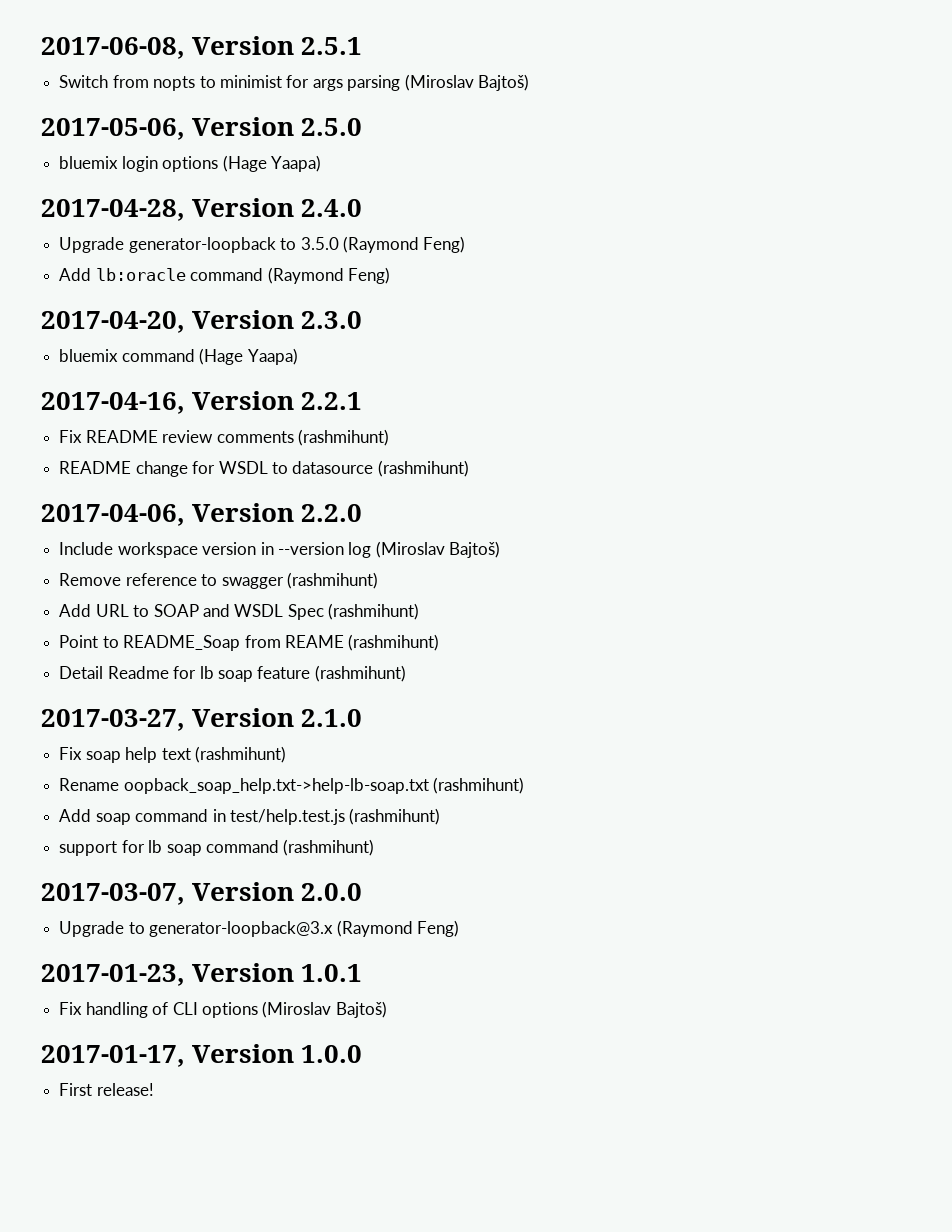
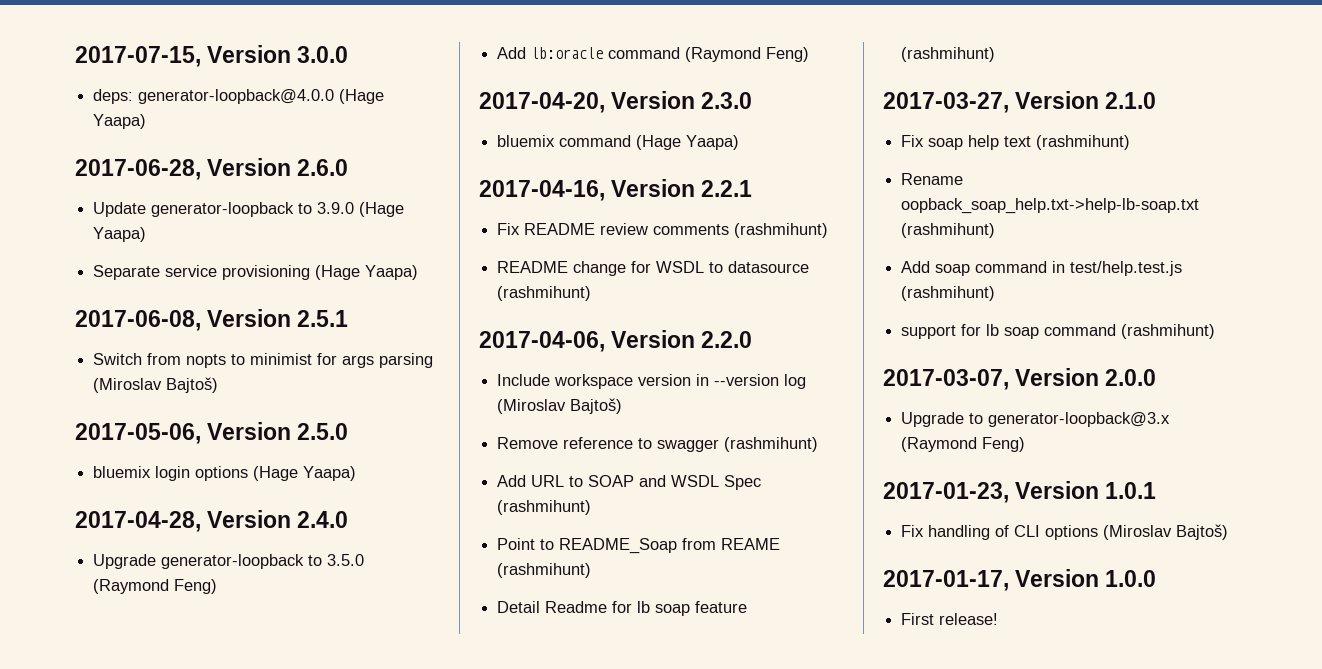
+ 2017-07-15, Version 3.0.0
+ deps: generator-loopback@4.0.0 (Hage Yaapa)
+ 2017-06-28, Version 2.6.0
+ Update generator-loopback to 3.9.0 (Hage Yaapa)
+ Separate service provisioning (Hage Yaapa)

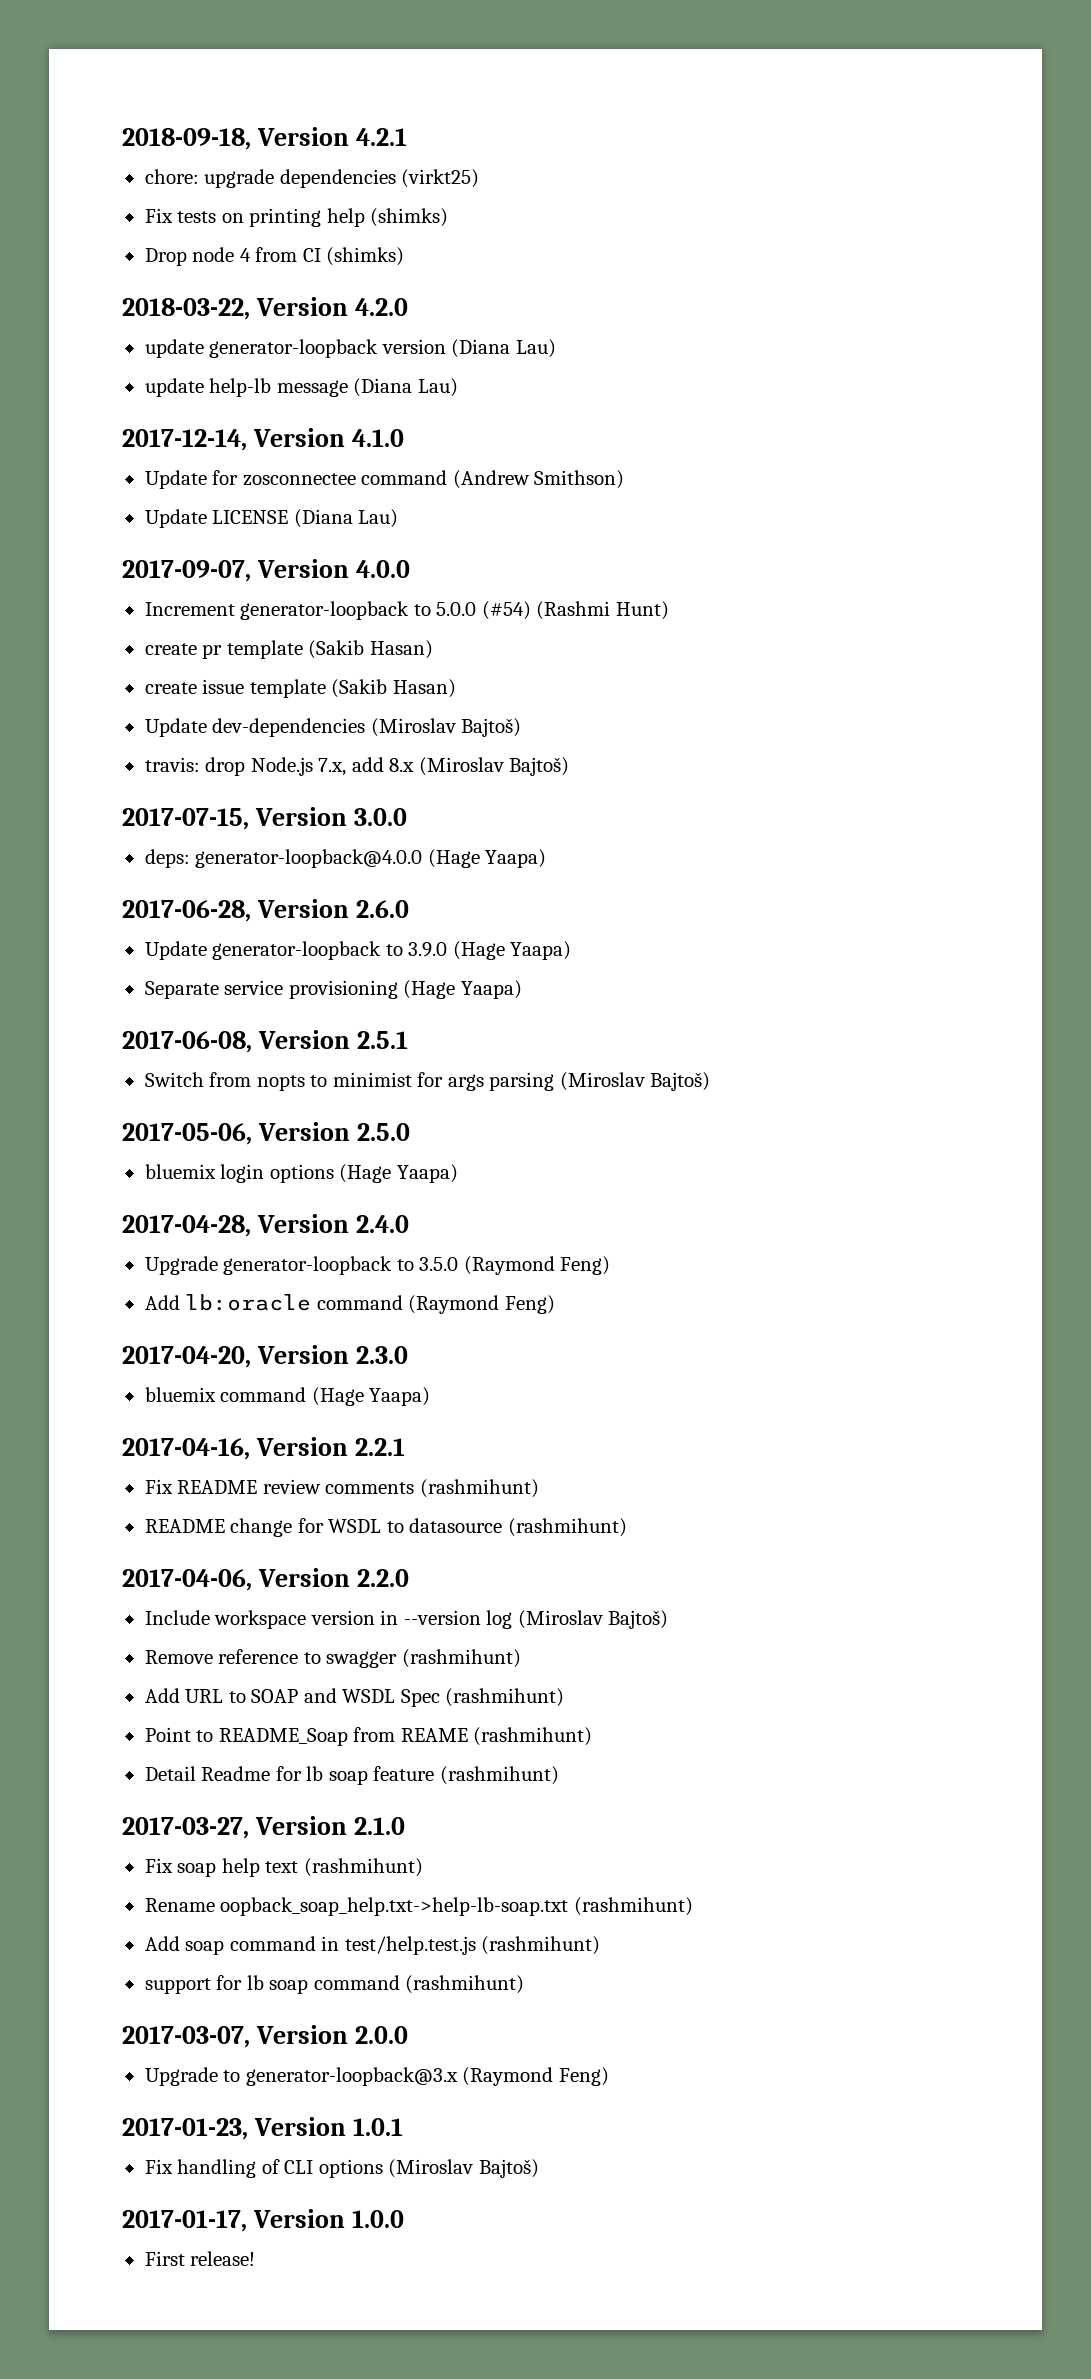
+ 2018-09-18, Version 4.2.1
+ chore: upgrade dependencies (virkt25)
+ Fix tests on printing help (shimks)
+ Drop node 4 from CI (shimks)
+ 2018-03-22, Version 4.2.0
+ update generator-loopback version (Diana Lau)
+ update help-lb message (Diana Lau)
+ 2017-12-14, Version 4.1.0
+ Update for zosconnectee command (Andrew Smithson)
+ Update LICENSE (Diana Lau)
+ 2017-09-07, Version 4.0.0
+ Increment generator-loopback to 5.0.0 (#54) (Rashmi Hunt)
+ create pr template (Sakib Hasan)
+ create issue template (Sakib Hasan)
+ Update dev-dependencies (Miroslav Bajtoš)
+ travis: drop Node.js 7.x, add 8.x (Miroslav Bajtoš)

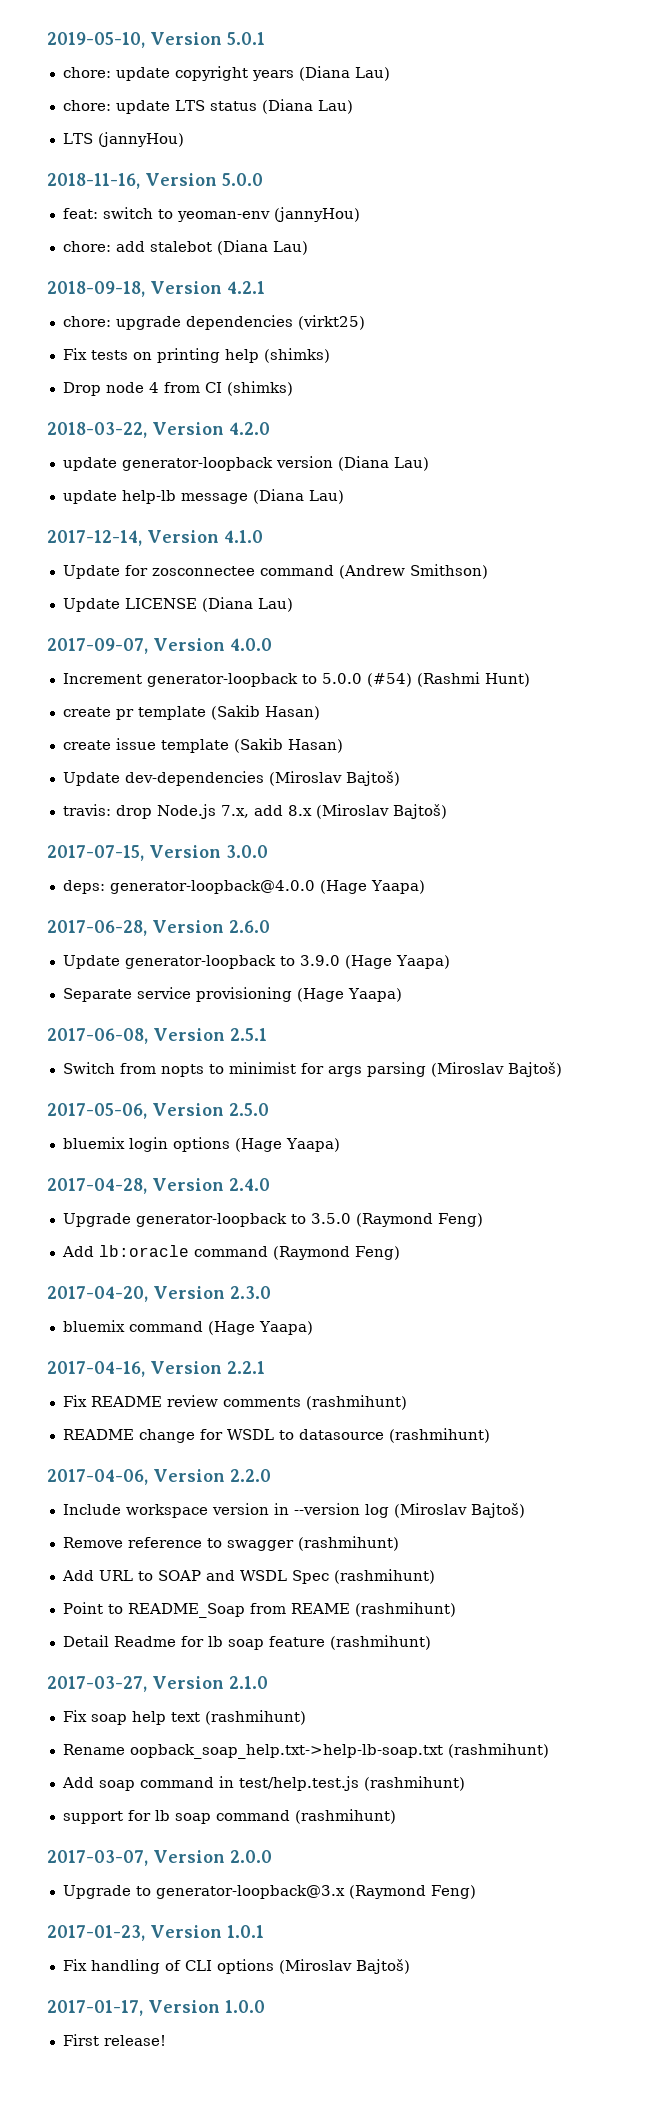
+ 2019-05-10, Version 5.0.1
+ chore: update copyright years (Diana Lau)
+ chore: update LTS status (Diana Lau)
+ LTS (jannyHou)
+ 2018-11-16, Version 5.0.0
+ feat: switch to yeoman-env (jannyHou)
+ chore: add stalebot (Diana Lau)

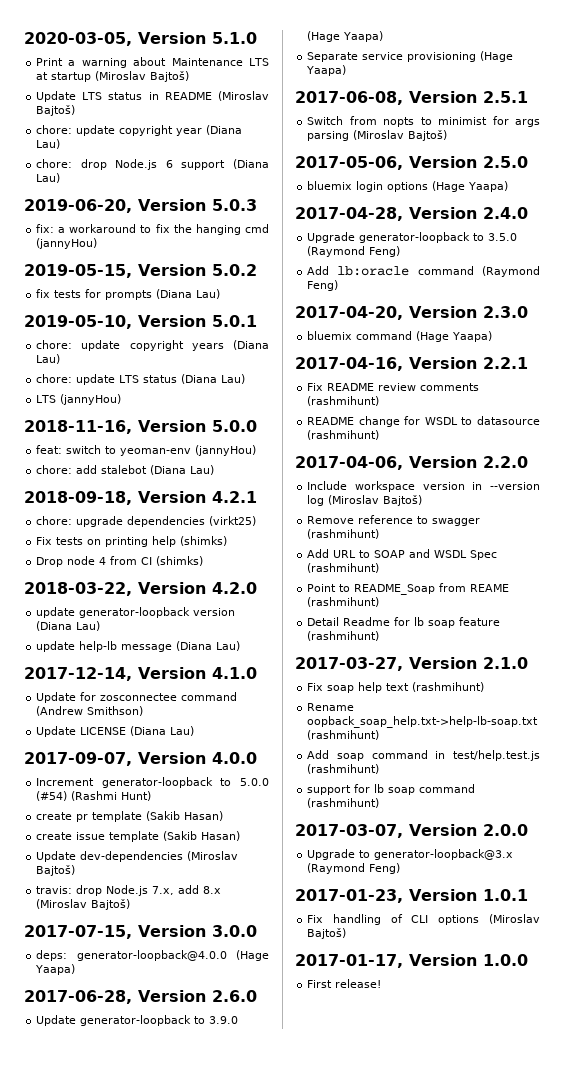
+ 2020-03-05, Version 5.1.0
+ Print a warning about Maintenance LTS at startup (Miroslav Bajtoš)
+ Update LTS status in README (Miroslav Bajtoš)
+ chore: update copyright year (Diana Lau)
+ chore: drop Node.js 6 support (Diana Lau)
+ 2019-06-20, Version 5.0.3
+ fix: a workaround to fix the hanging cmd (jannyHou)
+ 2019-05-15, Version 5.0.2
+ fix tests for prompts (Diana Lau)

